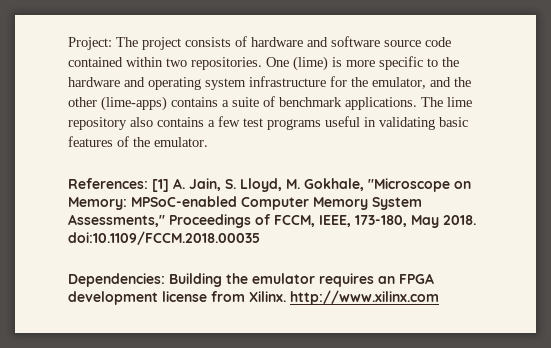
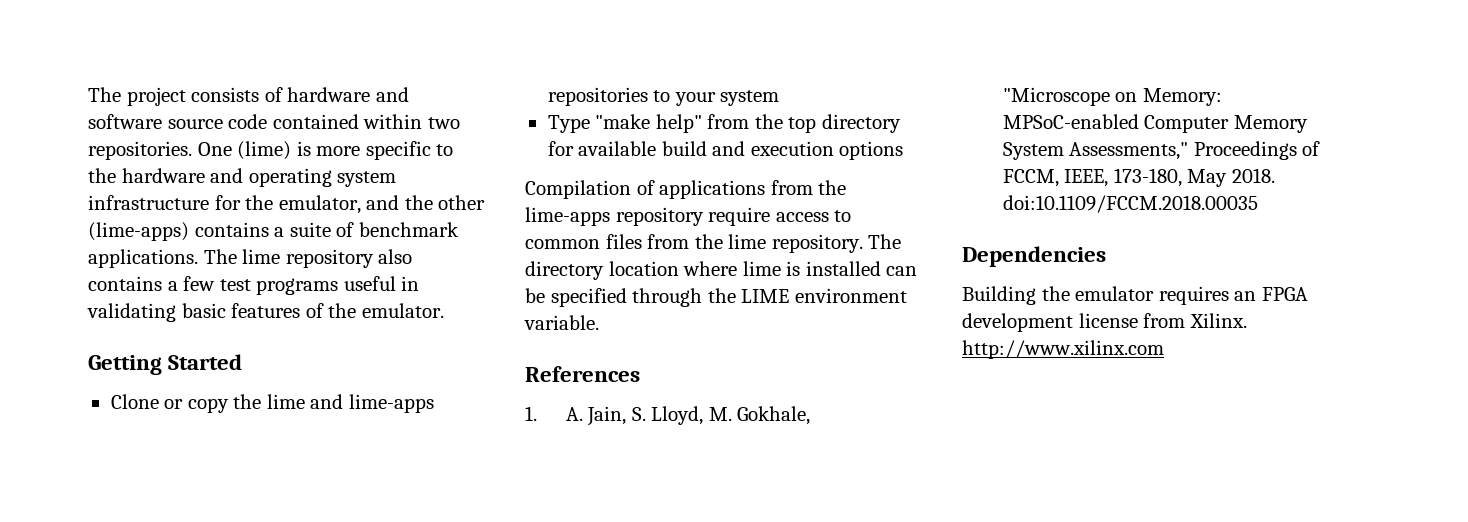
- Project: The project consists of hardware and software source code contained within two repositories.
+ The project consists of hardware and software source code contained within two repositories.
- References: [1] A. Jain, S. Lloyd, M. Gokhale, "Microscope on Memory: MPSoC-enabled Computer Memory System Assessments," Proceedings of FCCM, IEEE, 173-180, May 2018. doi:10.1109/FCCM.2018.00035
+ Getting Started
+ Clone or copy the lime and lime-apps repositories to your system
+ Type "make help" from the top directory for available build and execution options
+ Compilation of applications from the lime-apps repository require access to common files from the lime repository. The directory location where lime is installed can be specified through the LIME environment variable.
+ References
+ 1. A. Jain, S. Lloyd, M. Gokhale, "Microscope on Memory: MPSoC-enabled Computer Memory System Assessments," Proceedings of FCCM, IEEE, 173-180, May 2018. doi:10.1109/FCCM.2018.00035
- Dependencies: Building the emulator requires an FPGA development license from Xilinx. http://www.xilinx.com
+ Dependencies
+ Building the emulator requires an FPGA development license from Xilinx. http://www.xilinx.com

